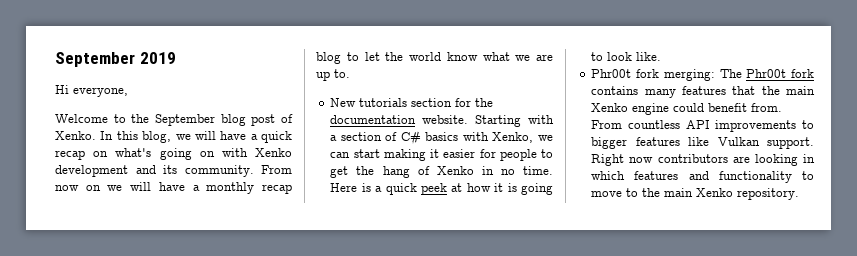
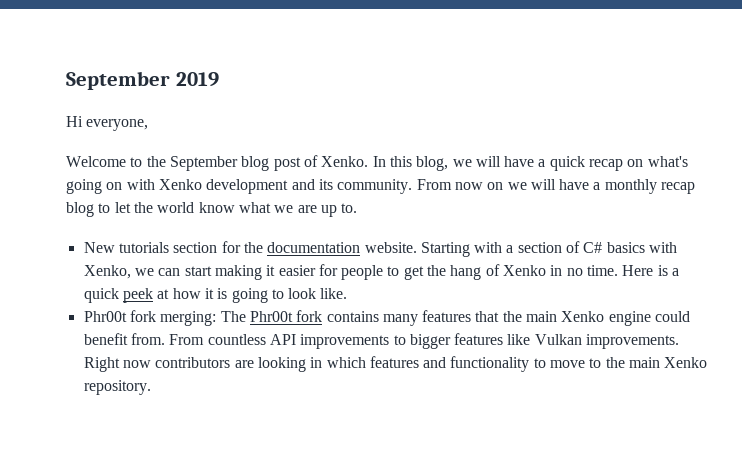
- From countless API improvements to bigger features like Vulkan support.
+ From countless API improvements to bigger features like Vulkan improvements.

